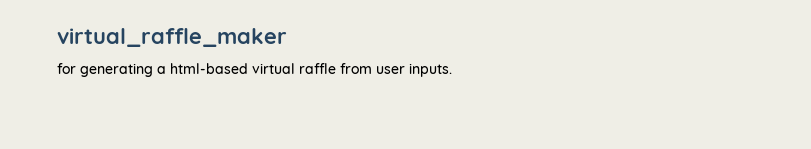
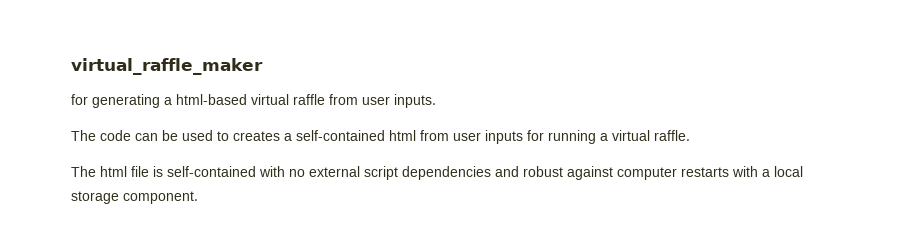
+ The code can be used to creates a self-contained html from user inputs for running a virtual raffle.
+ The html file is self-contained with no external script dependencies and robust against computer restarts with a local storage component.

